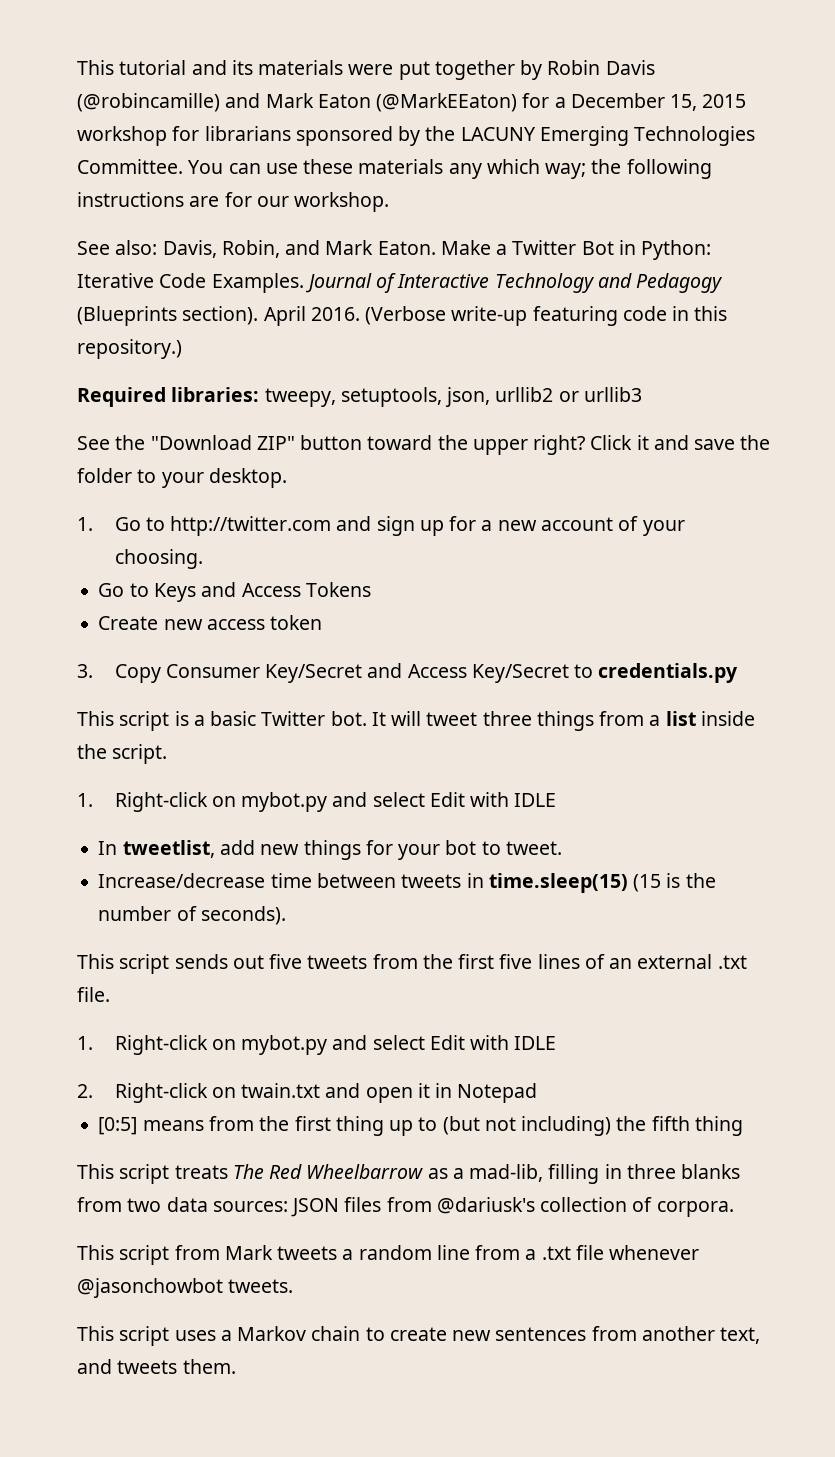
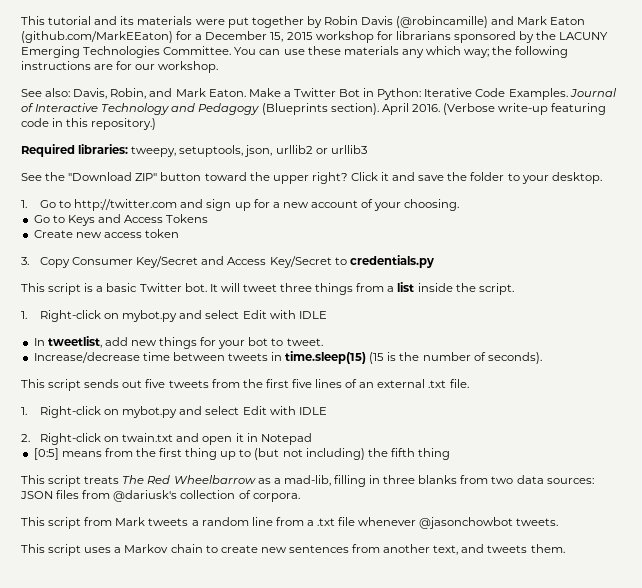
- This tutorial and its materials were put together by Robin Davis (@robincamille) and Mark Eaton (@MarkEEaton) for a December 15, 2015 workshop for librarians sponsored by the LACUNY Emerging Technologies Committee.
+ This tutorial and its materials were put together by Robin Davis (@robincamille) and Mark Eaton (github.com/MarkEEaton) for a December 15, 2015 workshop for librarians sponsored by the LACUNY Emerging Technologies Committee.

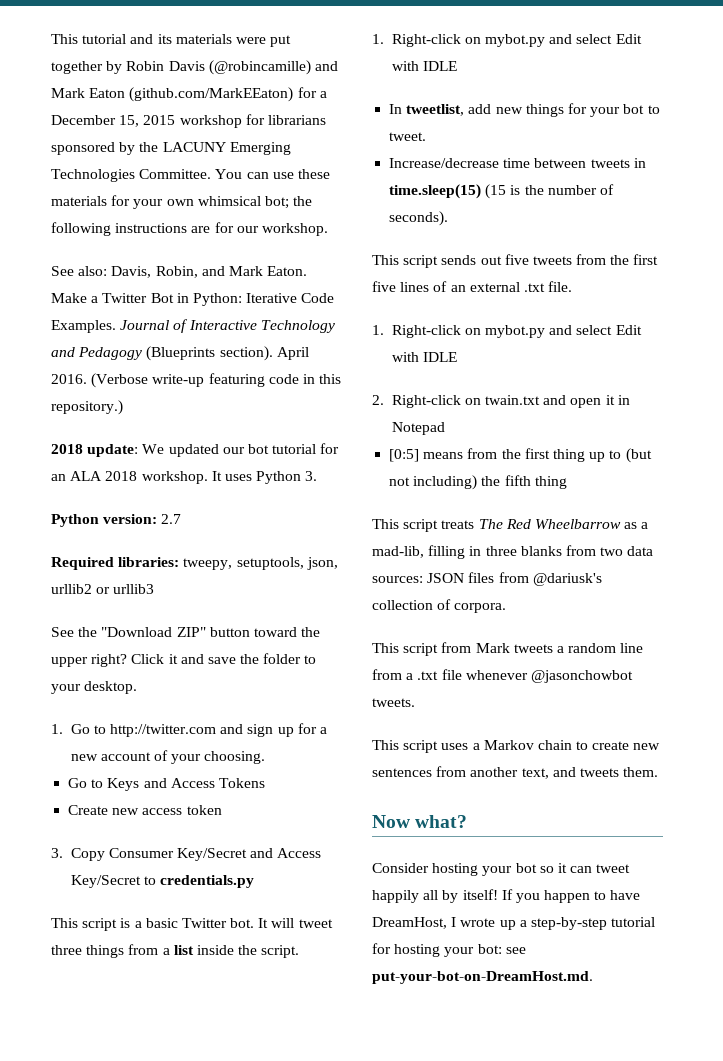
- You can use these materials any which way; the following instructions are for our workshop.
+ You can use these materials for your own whimsical bot; the following instructions are for our workshop.
+ 2018 update: We updated our bot tutorial for an ALA 2018 workshop. It uses Python 3.
+ Python version: 2.7
+ Now what?
+ Consider hosting your bot so it can tweet happily all by itself! If you happen to have DreamHost, I wrote up a step-by-step tutorial for hosting your bot: see put-your-bot-on-DreamHost.md.

